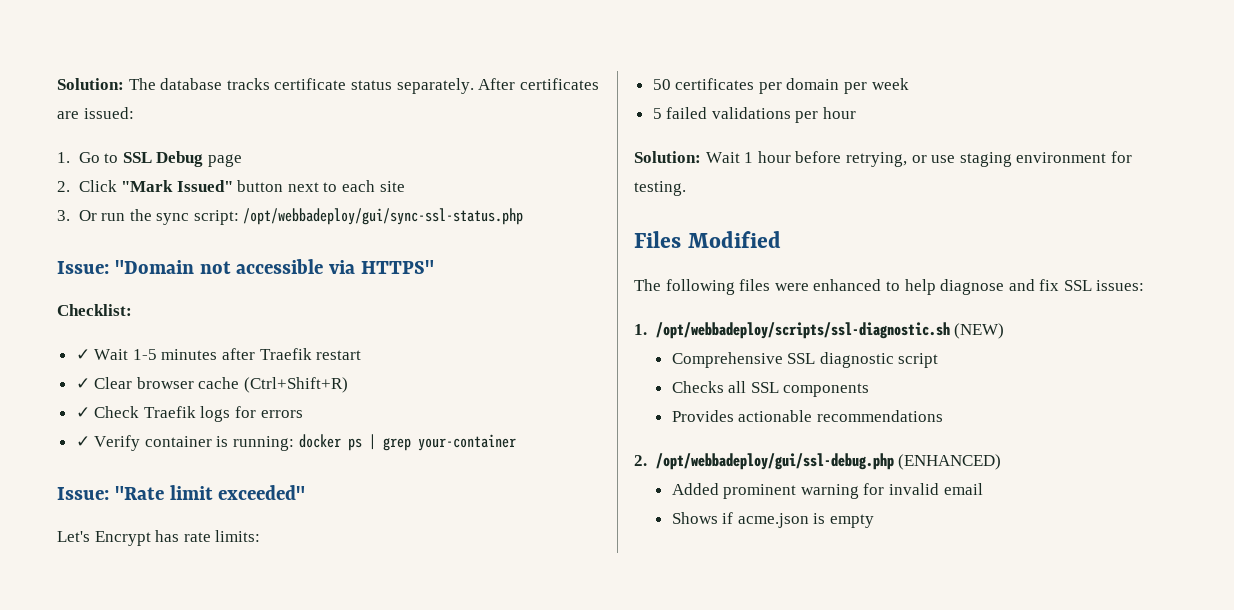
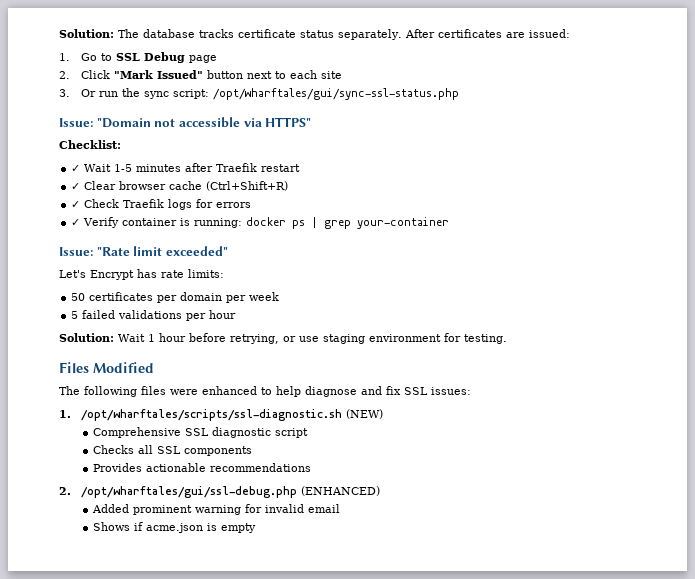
- 3. Or run the sync script: /opt/webbadeploy/gui/sync-ssl-status.php
+ 3. Or run the sync script: /opt/wharftales/gui/sync-ssl-status.php
- 1. /opt/webbadeploy/scripts/ssl-diagnostic.sh (NEW)
+ 1. /opt/wharftales/scripts/ssl-diagnostic.sh (NEW)
- 2. /opt/webbadeploy/gui/ssl-debug.php (ENHANCED)
+ 2. /opt/wharftales/gui/ssl-debug.php (ENHANCED)

